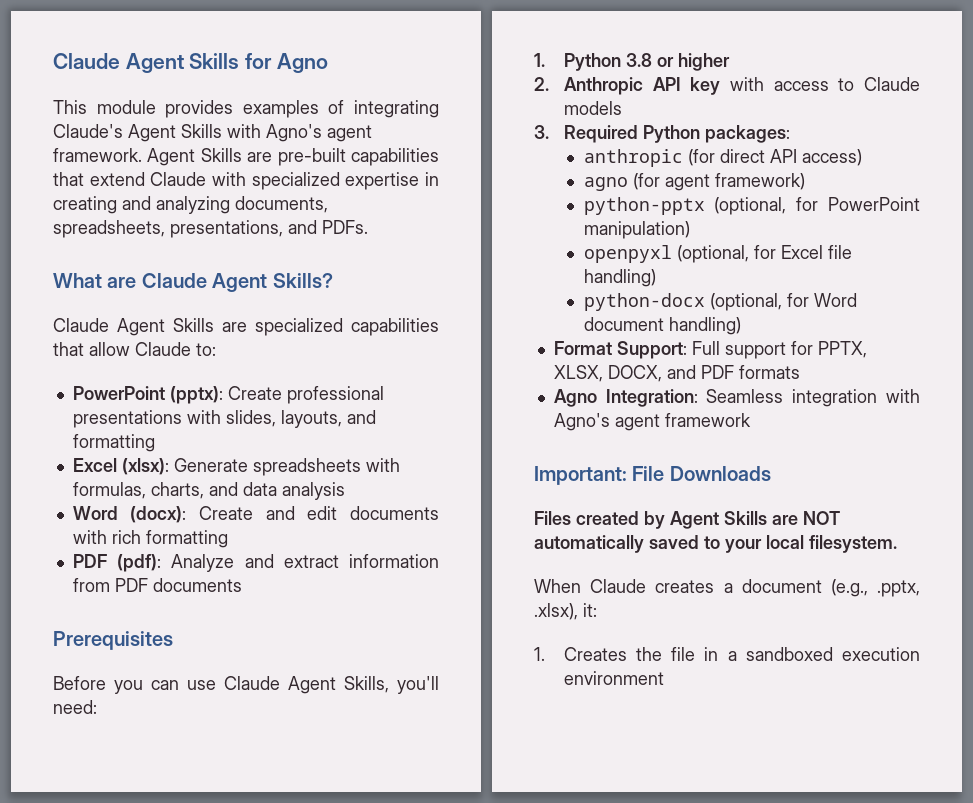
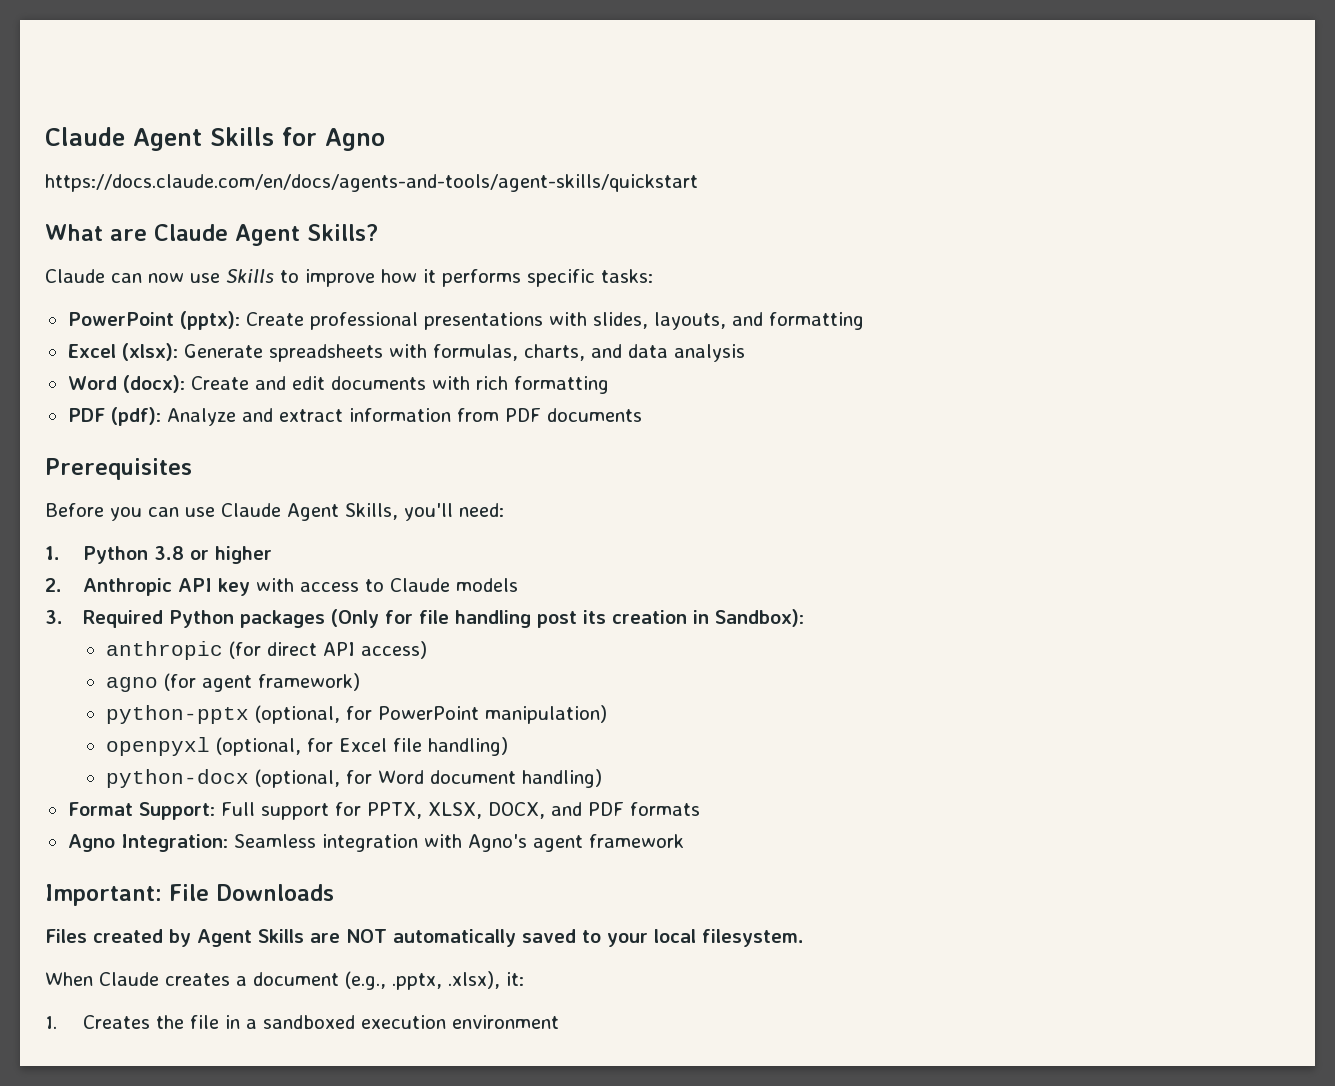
- This module provides examples of integrating Claude's Agent Skills with Agno's agent framework. Agent Skills are pre-built capabilities that extend Claude with specialized expertise in creating and analyzing documents, spreadsheets, presentations, and PDFs.
+ https://docs.claude.com/en/docs/agents-and-tools/agent-skills/quickstart
- Claude Agent Skills are specialized capabilities that allow Claude to:
+ Claude can now use Skills to improve how it performs specific tasks:
- 3. Required Python packages:
+ 3. Required Python packages (Only for file handling post its creation in Sandbox):

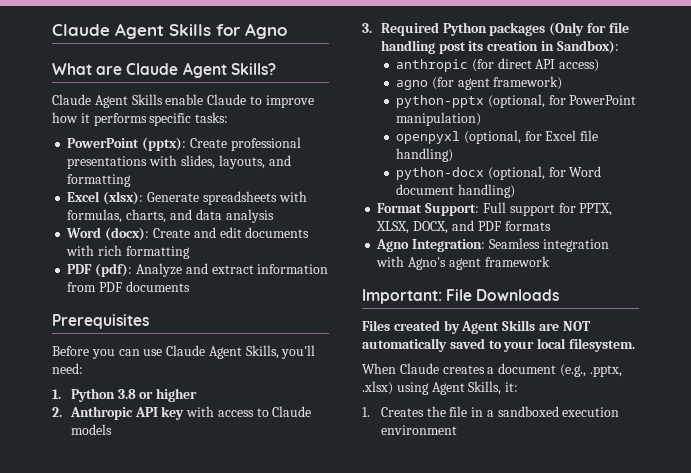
- https://docs.claude.com/en/docs/agents-and-tools/agent-skills/quickstart
- Claude can now use Skills to improve how it performs specific tasks:
+ Claude Agent Skills enable Claude to improve how it performs specific tasks:
- When Claude creates a document (e.g., .pptx, .xlsx), it:
+ When Claude creates a document (e.g., .pptx, .xlsx) using Agent Skills, it:

